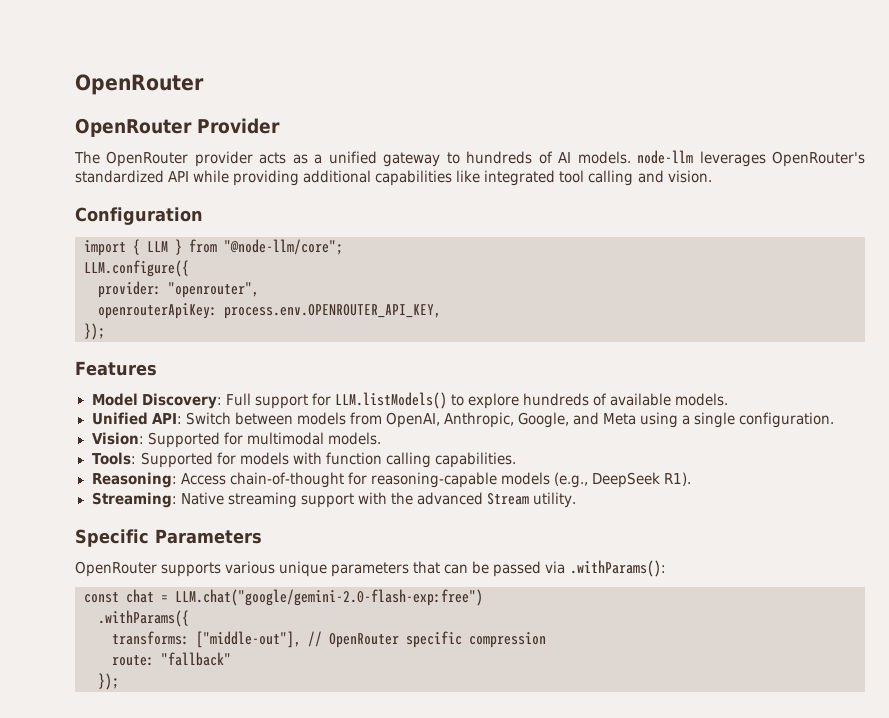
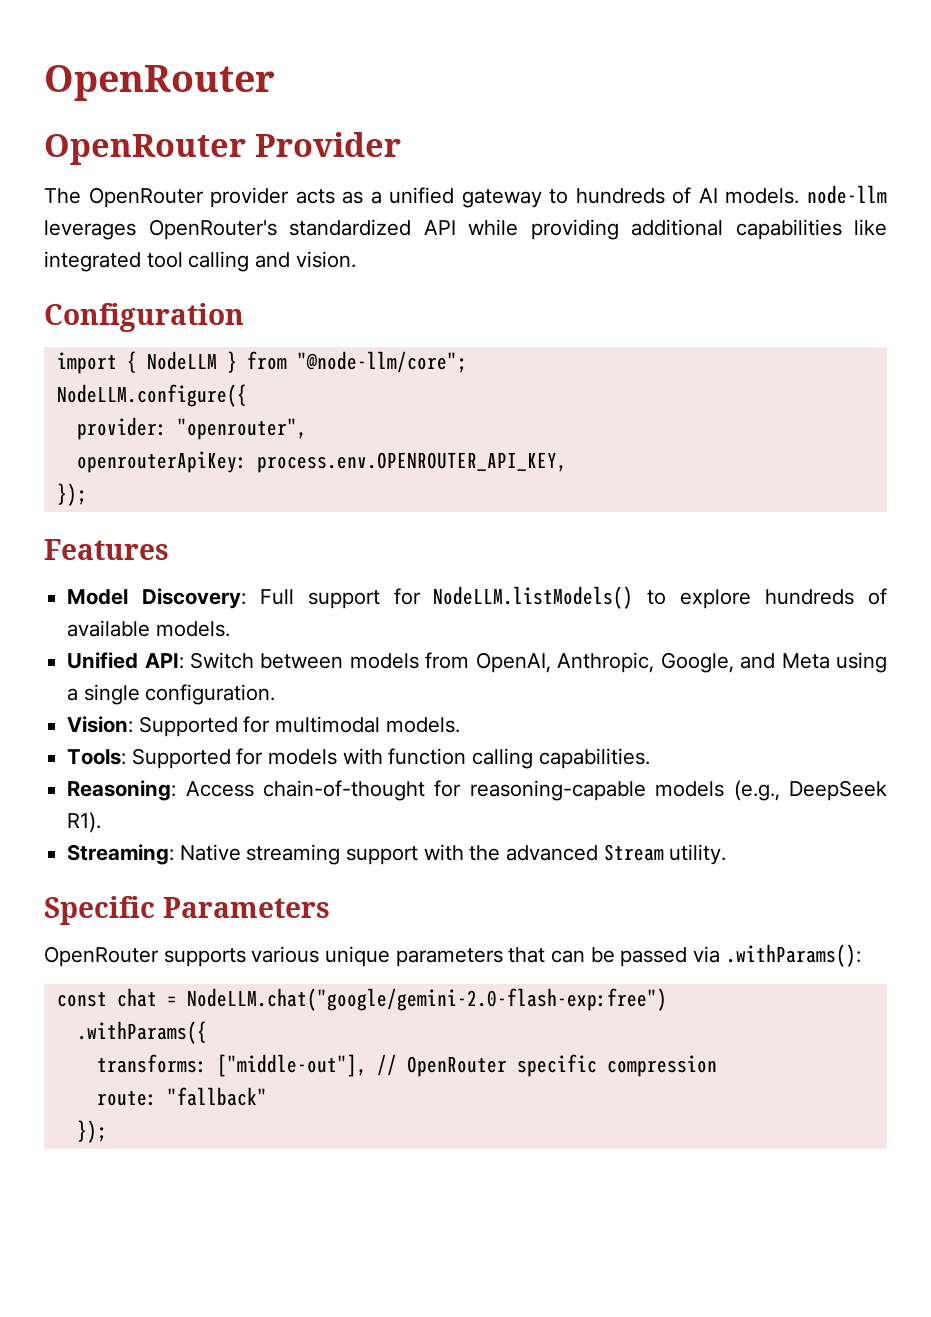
- import { LLM } from "@node-llm/core";
+ import { NodeLLM } from "@node-llm/core";
- LLM.configure({
+ NodeLLM.configure({
- Model Discovery: Full support for LLM.listModels() to explore hundreds of available models.
+ Model Discovery: Full support for NodeLLM.listModels() to explore hundreds of available models.
- const chat = LLM.chat("google/gemini-2.0-flash-exp:free")
+ const chat = NodeLLM.chat("google/gemini-2.0-flash-exp:free")

